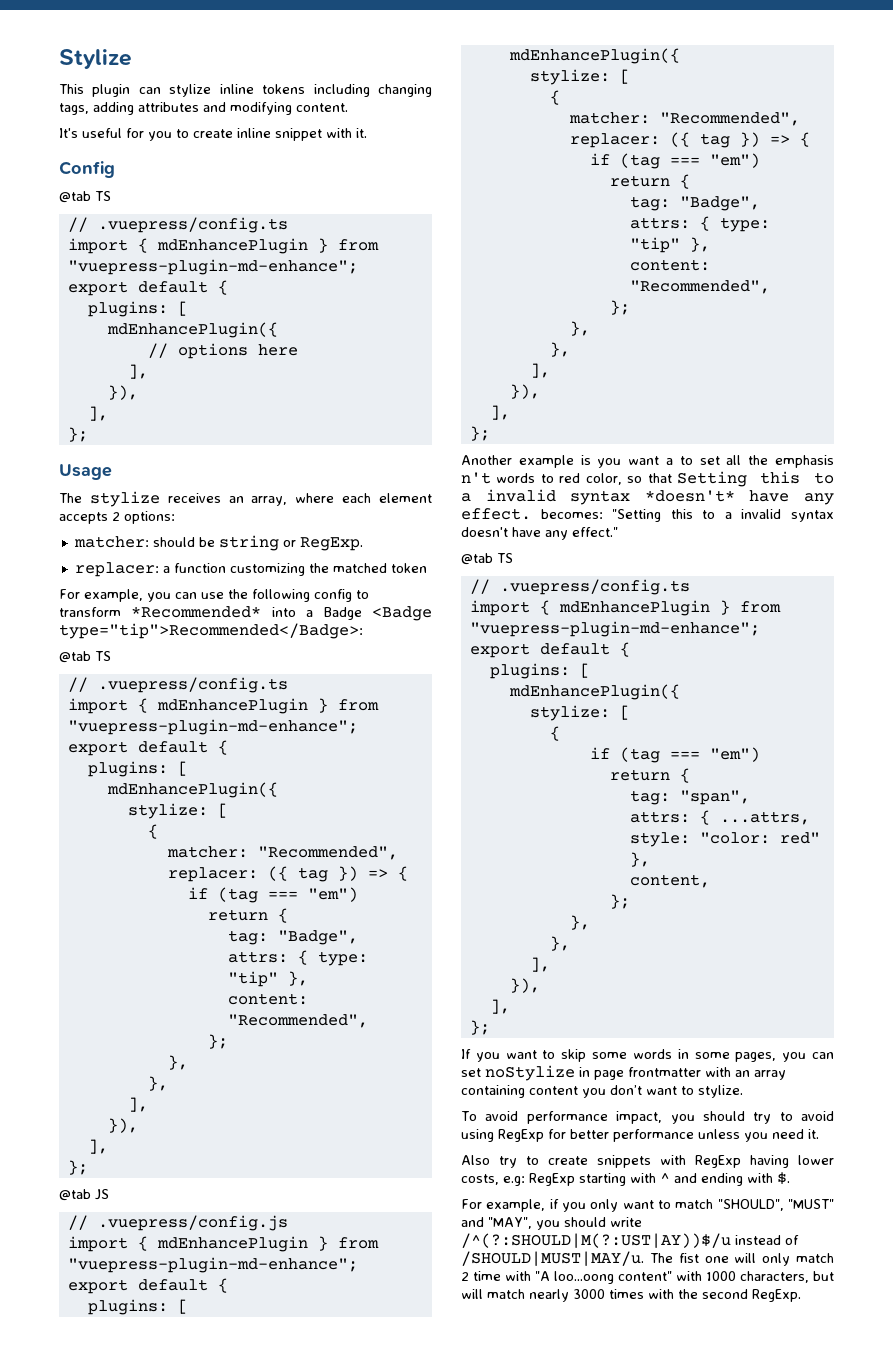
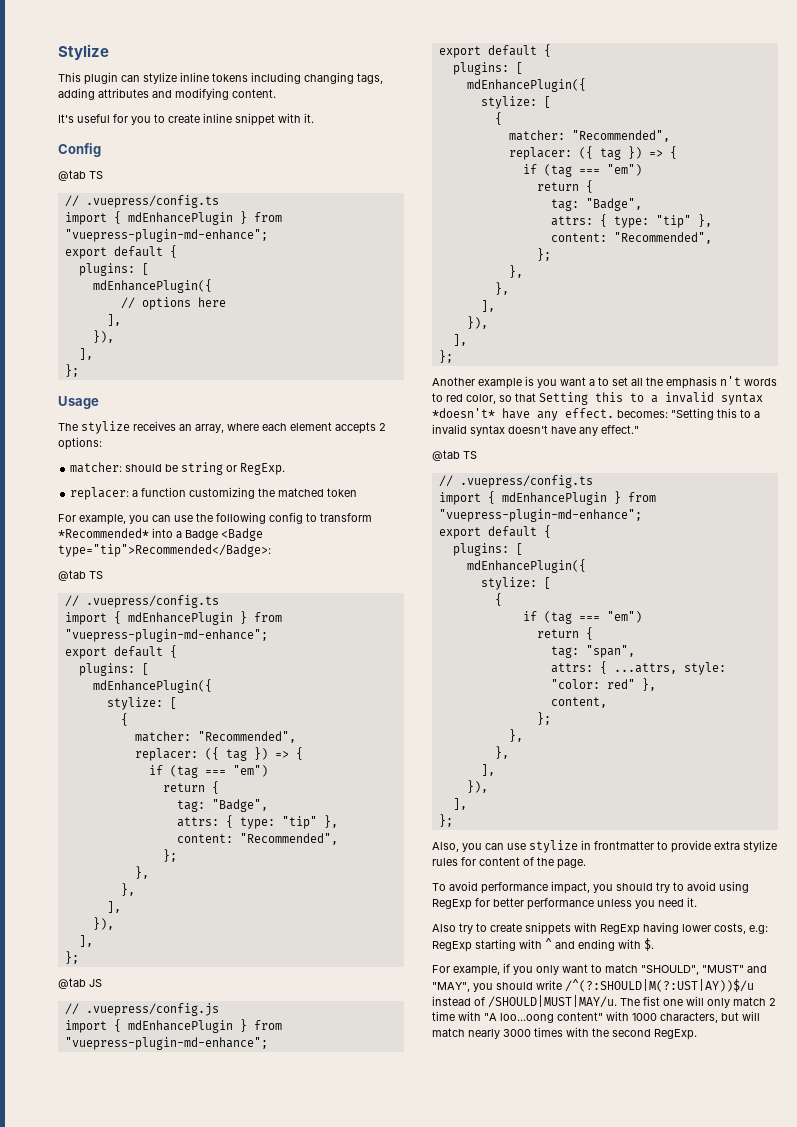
- If you want to skip some words in some pages, you can set noStylize in page frontmatter with an array containing content you don’t want to stylize.
+ Also, you can use stylize in frontmatter to provide extra stylize rules for content of the page.

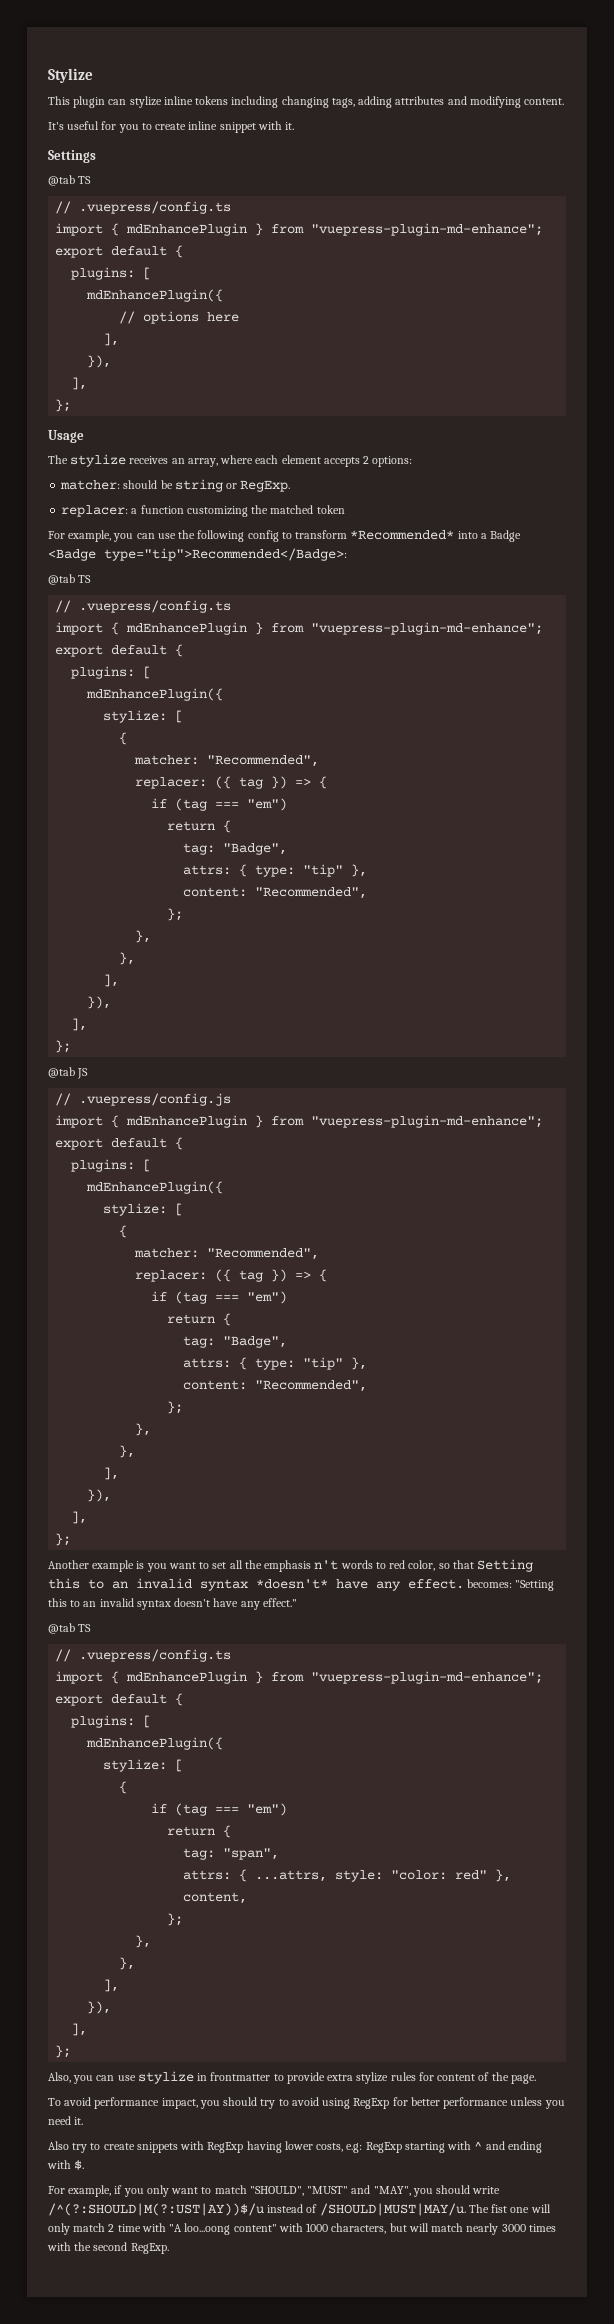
- Config
+ Settings
- Another example is you want a to set all the emphasis n't words to red color, so that Setting this to a invalid syntax *doesn't* have any effect. becomes: "Setting this to a invalid syntax doesn't have any effect."
+ Another example is you want to set all the emphasis n't words to red color, so that Setting this to an invalid syntax *doesn't* have any effect. becomes: "Setting this to an invalid syntax doesn't have any effect."

